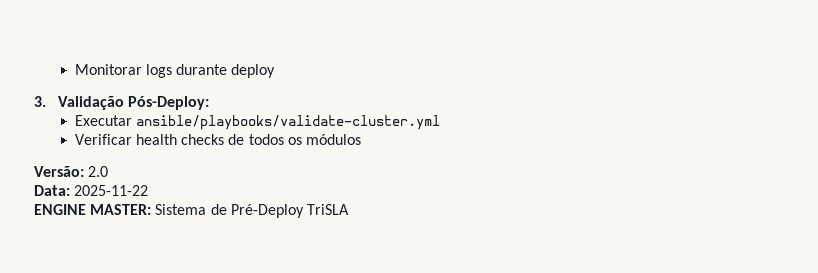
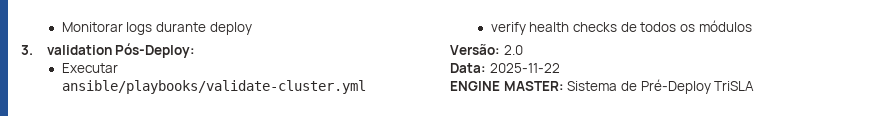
- 3. Validação Pós-Deploy:
+ 3. validation Pós-Deploy:
- Verificar health checks de todos os módulos
+ verify health checks de todos os módulos

